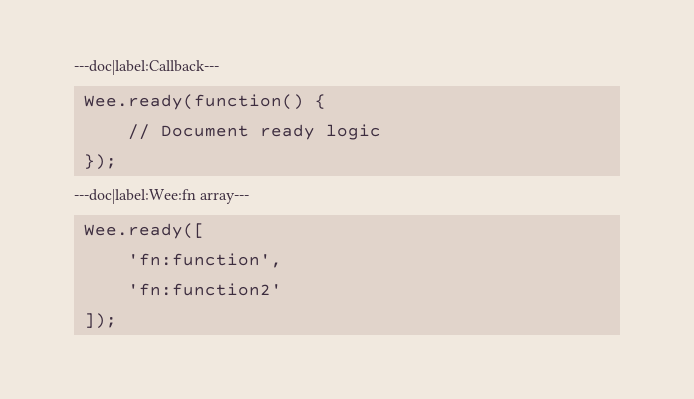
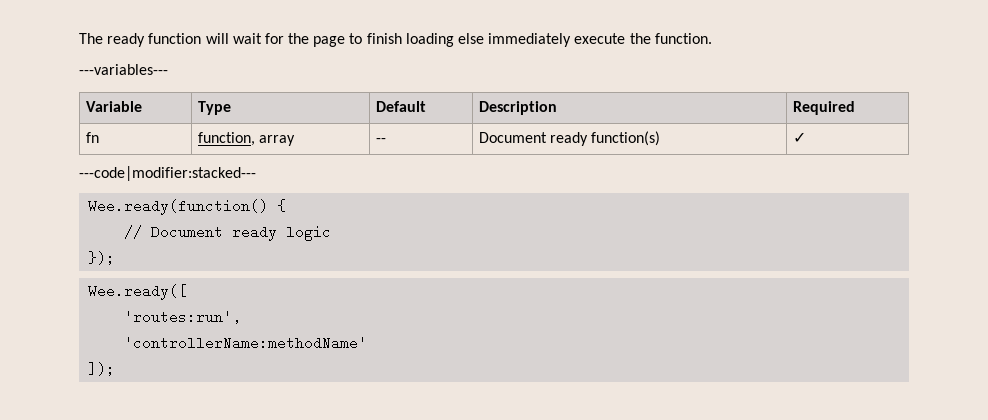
- ---doc|label:Callback---
+ The ready function will wait for the page to finish loading else immediately execute the function.
+ ---variables---
+ Variable | Type | Default | Description | Required
+ fn | function, array | -- | Document ready function(s) | ✓
+ ---code|modifier:stacked---
- ---doc|label:Wee:fn array---
- 'fn:function',
- 'fn:function2'
+ 'routes:run',
+ 'controllerName:methodName'

